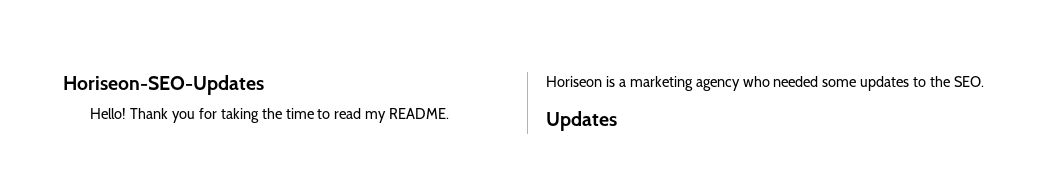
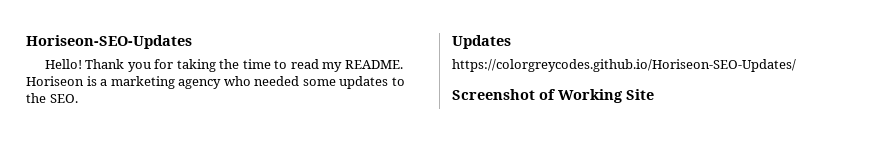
+ https://colorgreycodes.github.io/Horiseon-SEO-Updates/
+ Screenshot of Working Site

